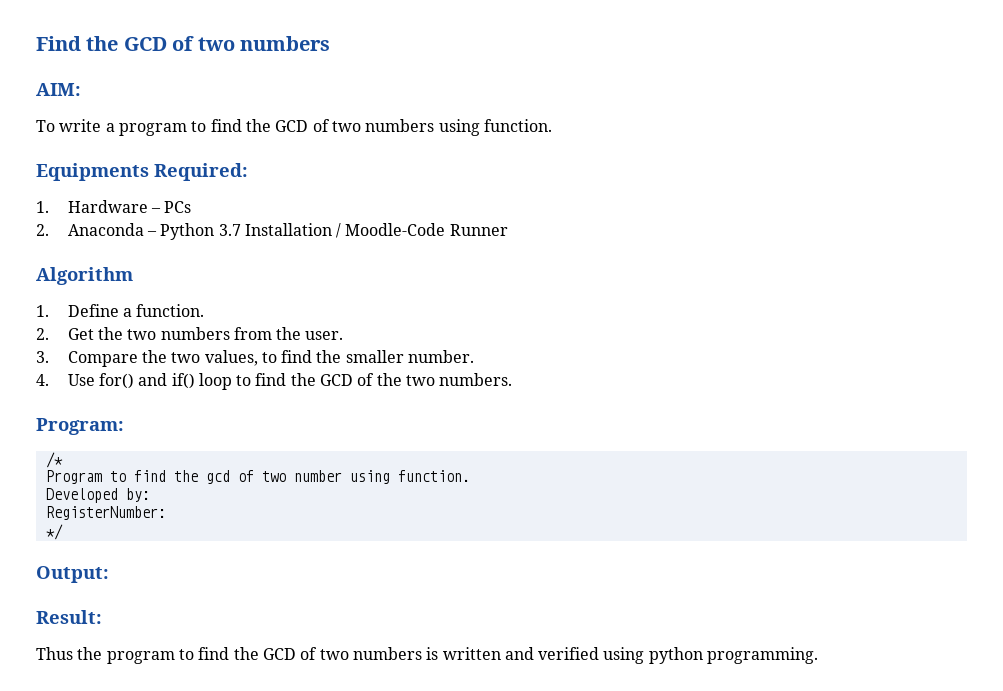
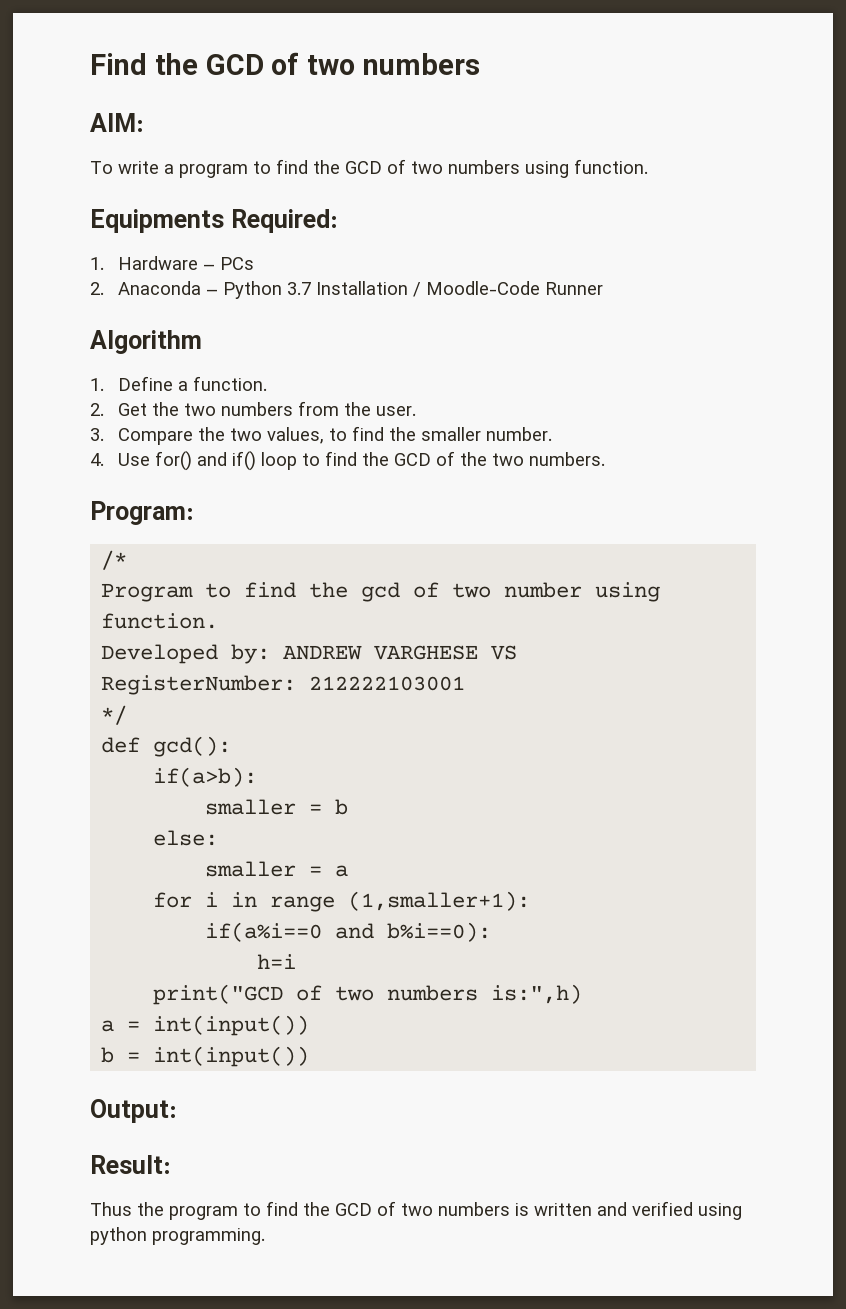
- Developed by:
+ Developed by: ANDREW VARGHESE VS
- RegisterNumber:
+ RegisterNumber: 212222103001
+ def gcd():
+ if(a>b):
+ smaller = b
+ else:
+ smaller = a
+ for i in range (1,smaller+1):
+ if(a%i==0 and b%i==0):
+ h=i
+ print("GCD of two numbers is:",h)
+ a = int(input())
+ b = int(input())

